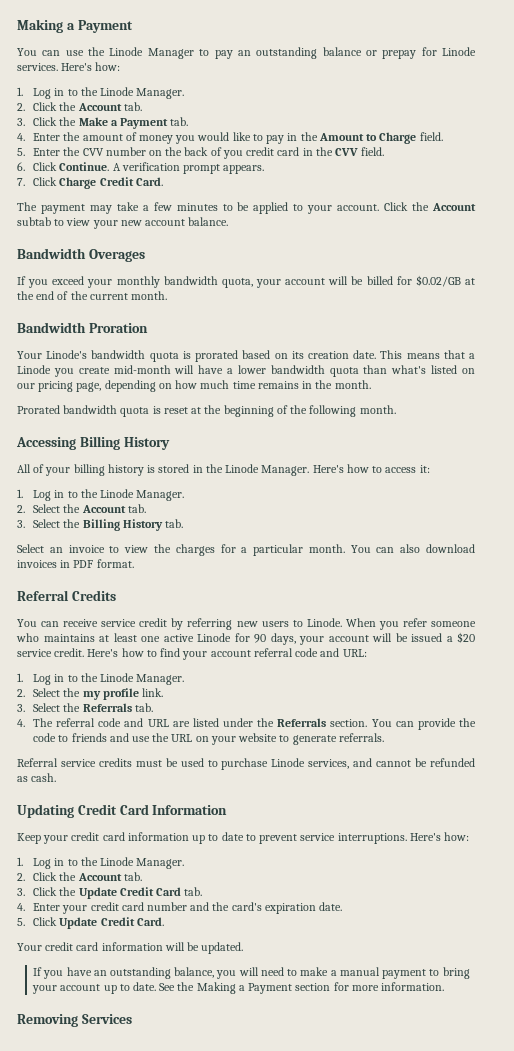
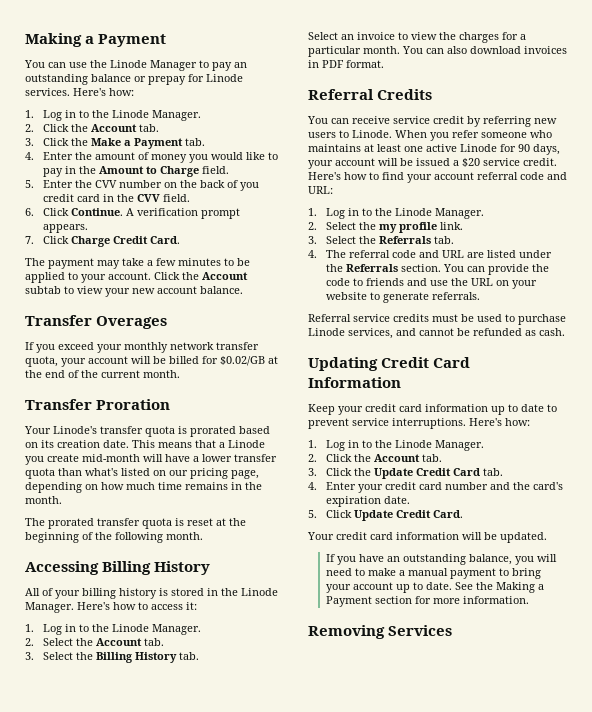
- Bandwidth Overages
+ Transfer Overages
- If you exceed your monthly bandwidth quota, your account will be billed for $0.02/GB at the end of the current month.
+ If you exceed your monthly network transfer quota, your account will be billed for $0.02/GB at the end of the current month.
- Bandwidth Proration
+ Transfer Proration
- Your Linode's bandwidth quota is prorated based on its creation date.
+ Your Linode's transfer quota is prorated based on its creation date.
- This means that a Linode you create mid-month will have a lower bandwidth quota than what's listed on our pricing page, depending on how much time remains in the month.
+ This means that a Linode you create mid-month will have a lower transfer quota than what's listed on our pricing page, depending on how much time remains in the month.
- Prorated bandwidth quota is reset at the beginning of the following month.
+ The prorated transfer quota is reset at the beginning of the following month.

